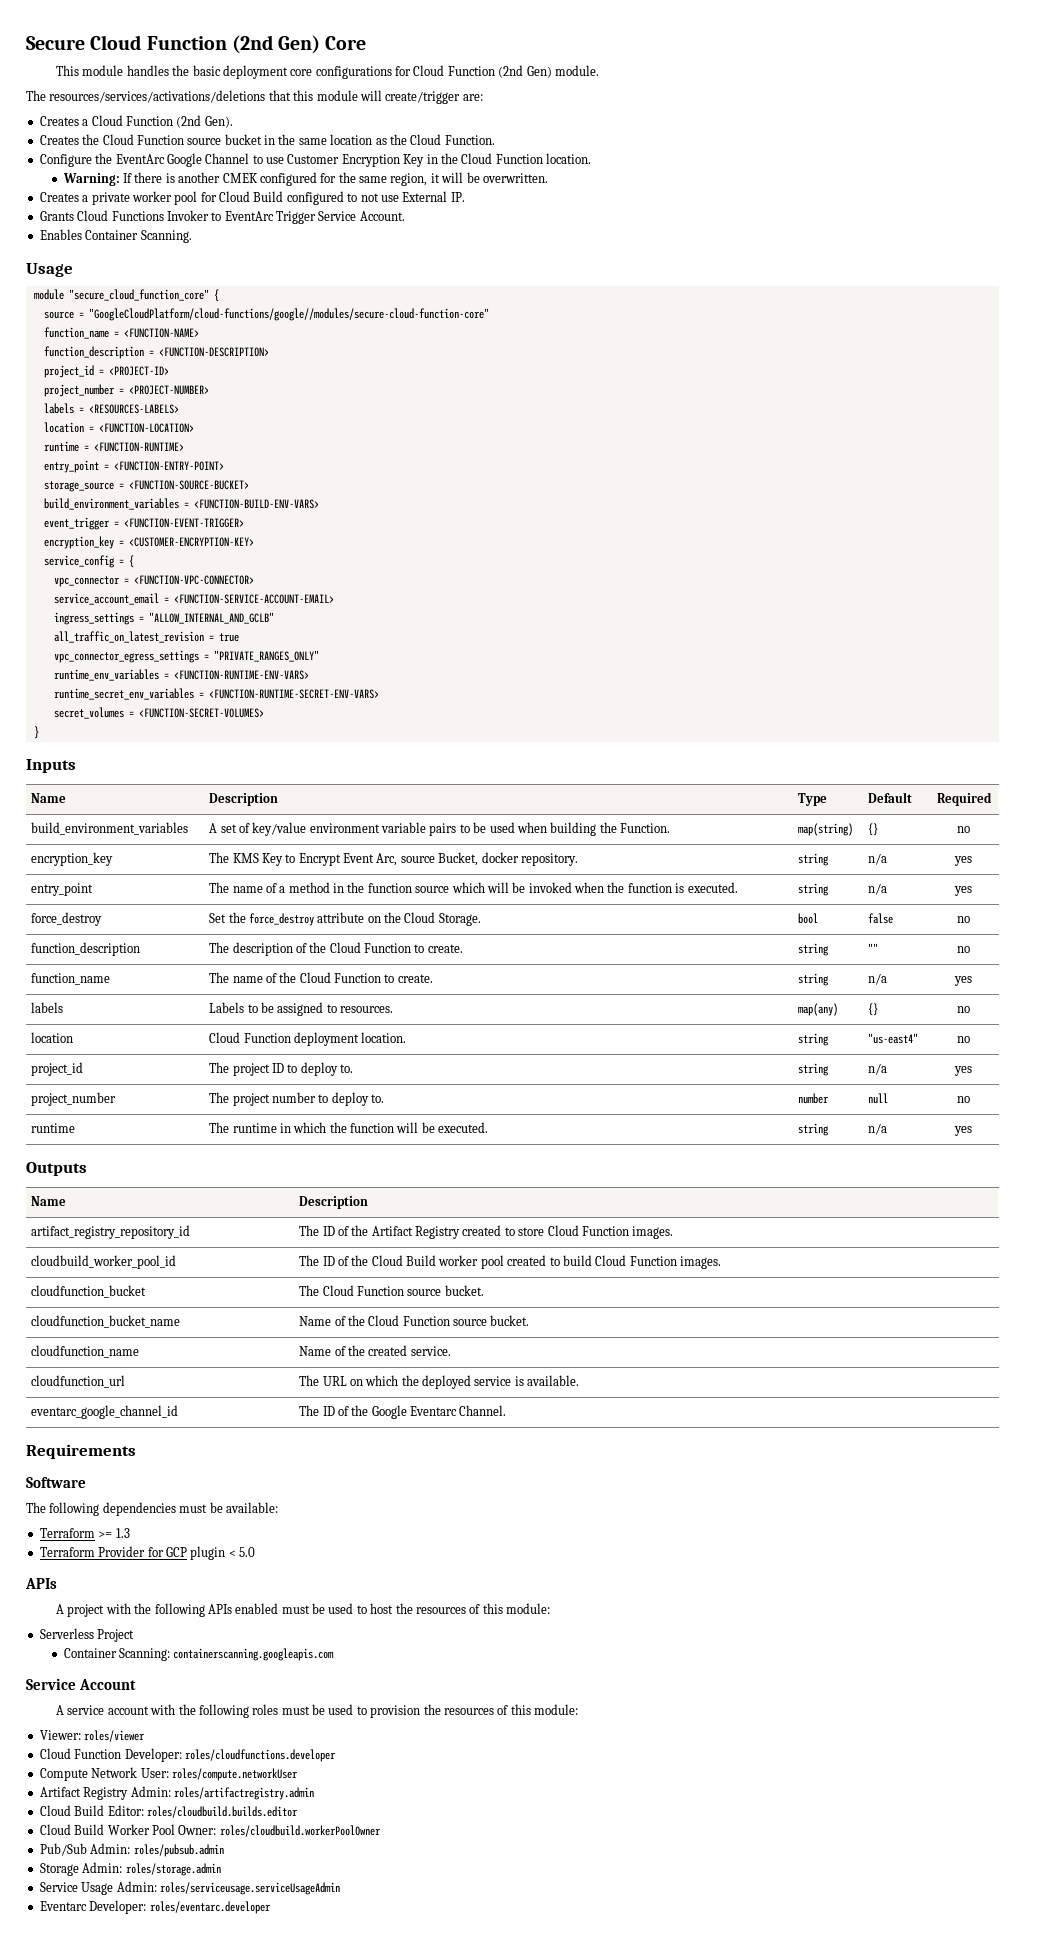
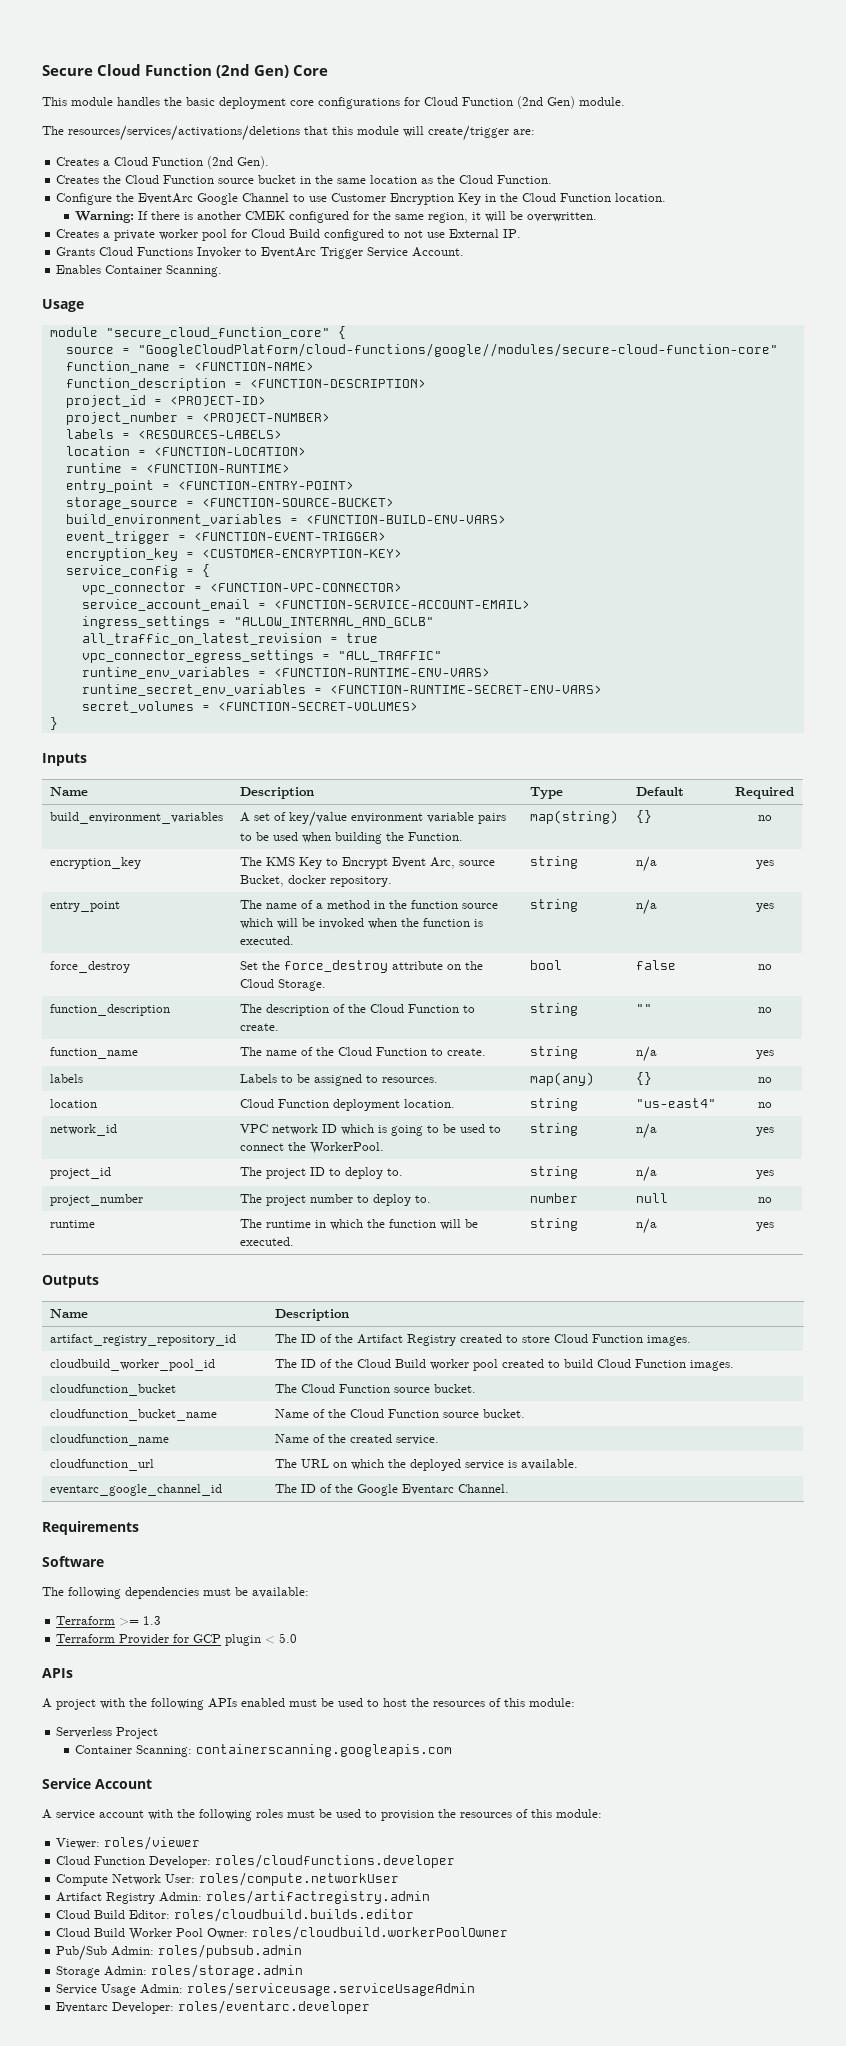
- vpc_connector_egress_settings = "PRIVATE_RANGES_ONLY"
+ vpc_connector_egress_settings = "ALL_TRAFFIC"
+ network_id | VPC network ID which is going to be used to connect the WorkerPool. | string | n/a | yes

